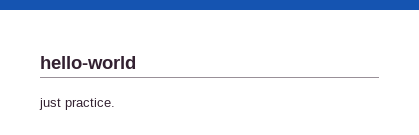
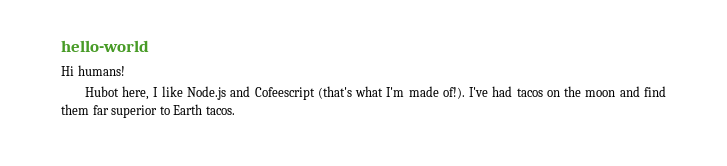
- just practice.
+ Hi humans!
+ Hubot here, I like Node.js and Cofeescript (that's what I'm made of!). I've had tacos on the moon and find them far superior to Earth tacos.

